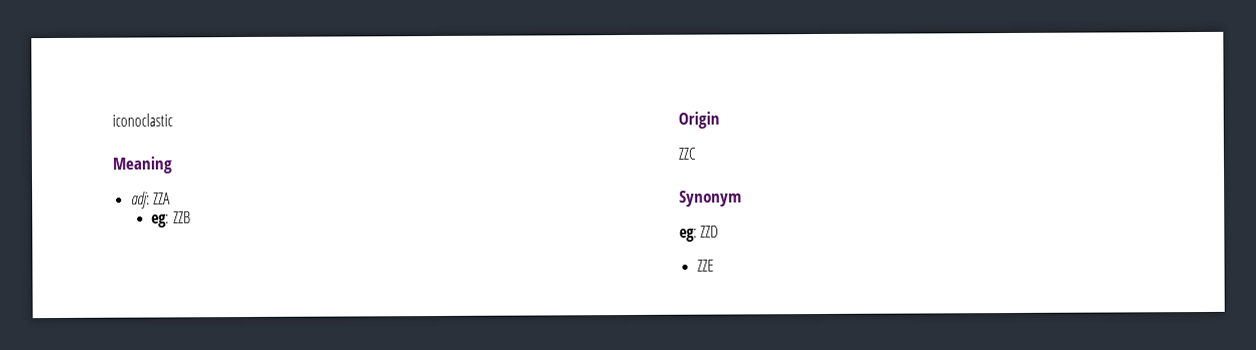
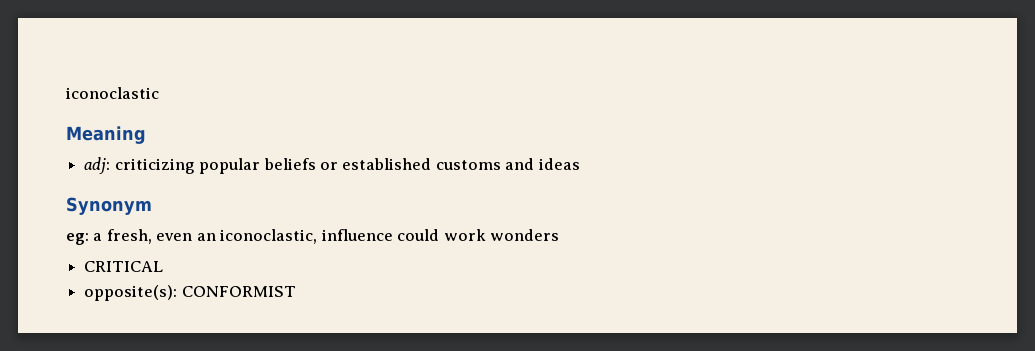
- adj: ZZA
- eg: ZZB
- Origin
- ZZC
+ adj: criticizing popular beliefs or established customs and ideas
  Synonym
- eg: ZZD
- ZZE
+ eg: a fresh, even an iconoclastic, influence could work wonders
+ CRITICAL
+ opposite(s): CONFORMIST

